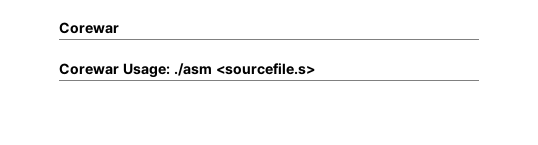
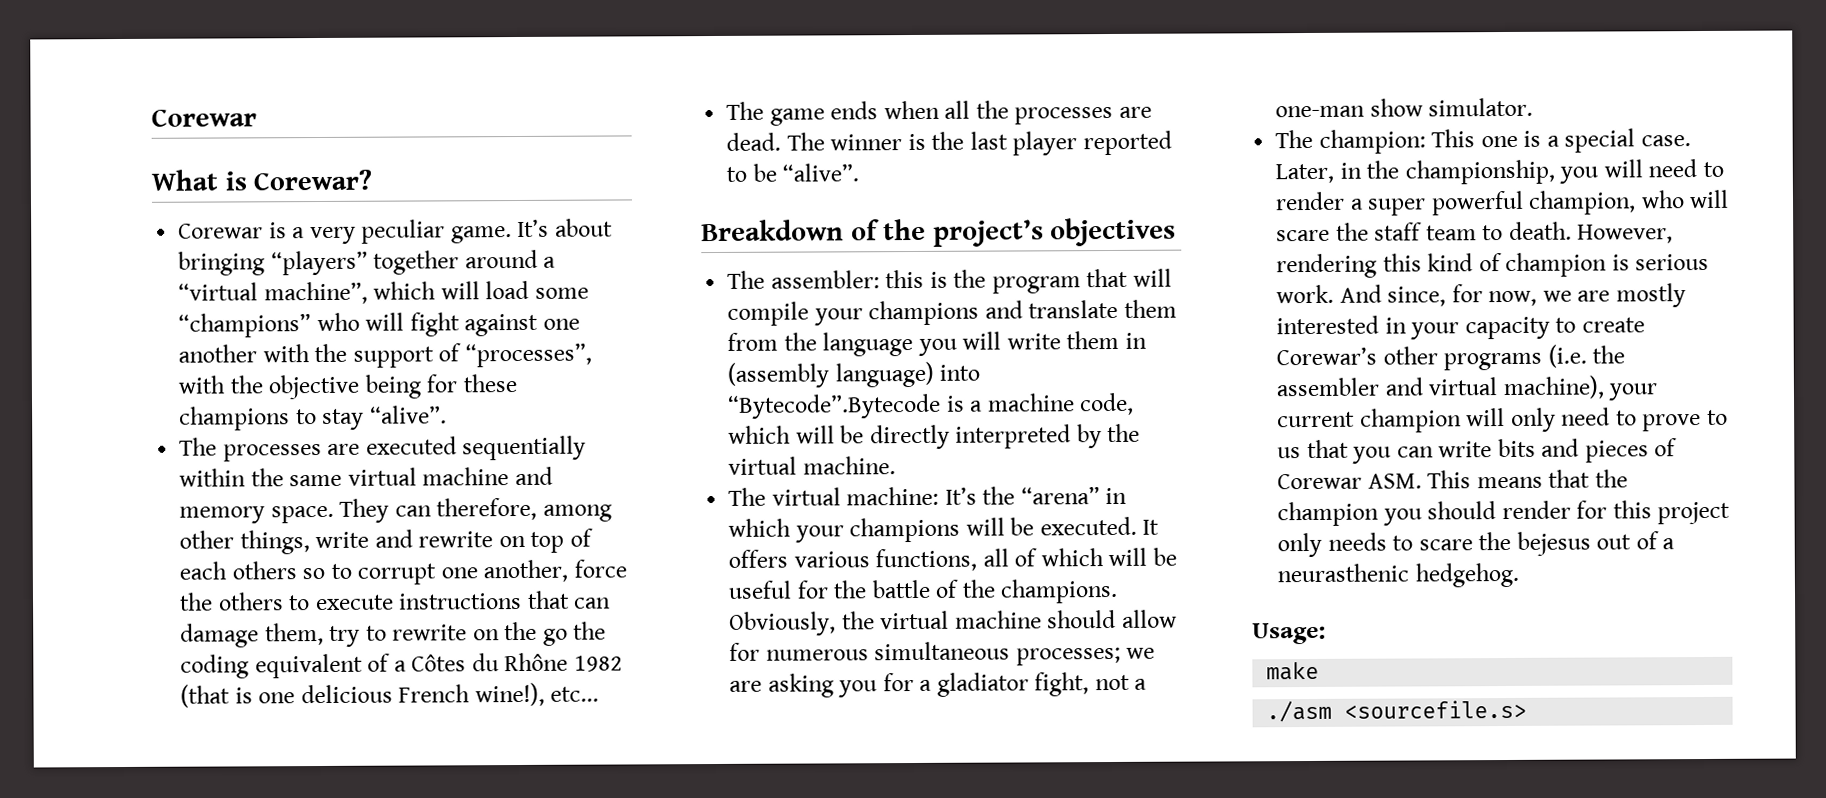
- Corewar Usage: ./asm <sourcefile.s>
+ What is Corewar?
+ Corewar is a very peculiar game. It’s about bringing “players” together around a “virtual machine”, which will load some “champions” who will fight against one another with the support of “processes”, with the objective being for these champions to stay “alive”.
+ The processes are executed sequentially within the same virtual machine and memory space. They can therefore, among other things, write and rewrite on top of each others so to corrupt one another, force the others to execute instructions that can damage them, try to rewrite on the go the coding equivalent of a Côtes du Rhône 1982 (that is one delicious French wine!), etc...
+ The game ends when all the processes are dead. The winner is the last player reported to be “alive”.
+ Breakdown of the project’s objectives
+ The assembler: this is the program that will compile your champions and translate them from the language you will write them in (assembly language) into “Bytecode”.Bytecode is a machine code, which will be directly interpreted by the virtual machine.
+ The virtual machine: It’s the “arena” in which your champions will be executed. It offers various functions, all of which will be useful for the battle of the champions. Obviously, the virtual machine should allow for numerous simultaneous processes; we are asking you for a gladiator fight, not a one-man show simulator.
+ The champion: This one is a special case. Later, in the championship, you will need to render a super powerful champion, who will scare the staff team to death. However, rendering this kind of champion is serious work. And since, for now, we are mostly interested in your capacity to create Corewar’s other programs (i.e. the assembler and virtual machine), your current champion will only need to prove to us that you can write bits and pieces of Corewar ASM. This means that the champion you should render for this project only needs to scare the bejesus out of a neurasthenic hedgehog.
+ Usage:
+ make
+ ./asm <sourcefile.s>

